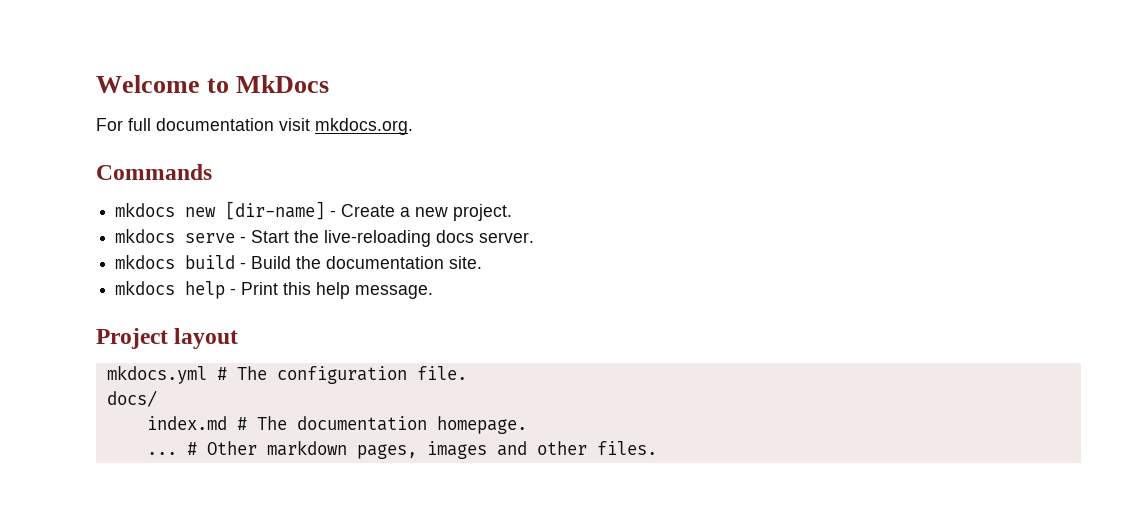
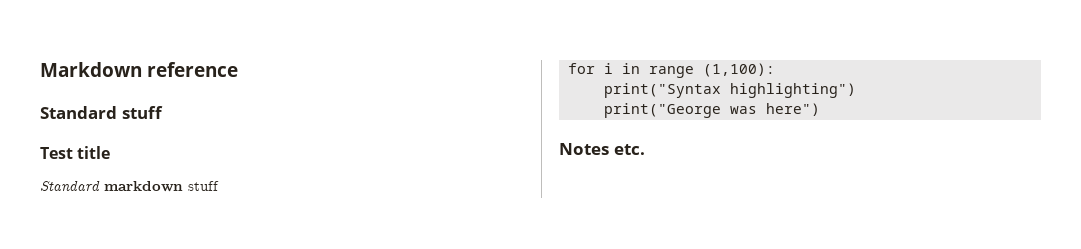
- Welcome to MkDocs
- For full documentation visit mkdocs.org.
- Commands
- mkdocs new [dir-name] - Create a new project.
- mkdocs serve - Start the live-reloading docs server.
- mkdocs build - Build the documentation site.
- mkdocs help - Print this help message.
- Project layout
- mkdocs.yml # The configuration file.
- docs/
- index.md # The documentation homepage.
- ... # Other markdown pages, images and other files.
+ Markdown reference
+ Standard stuff
+ Test title
+ Standard markdown stuff
+ for i in range (1,100):
+ print("Syntax highlighting")
+ print("George was here")
+ Notes etc.

